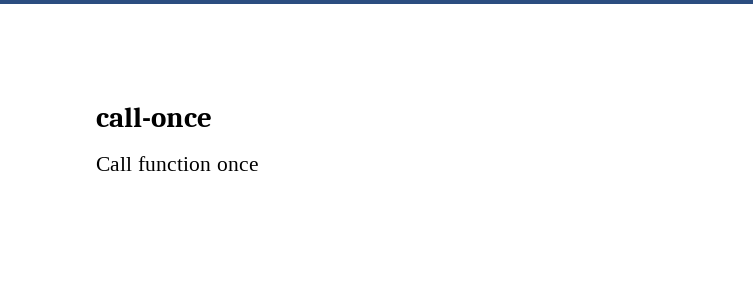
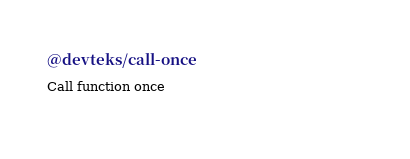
- call-once
+ @devteks/call-once

